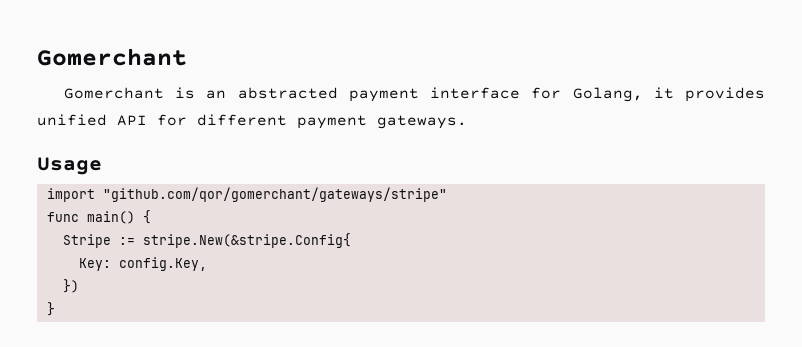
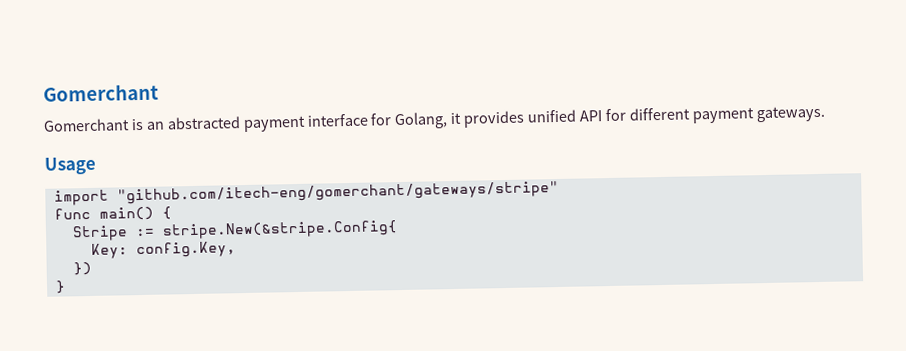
- import "github.com/qor/gomerchant/gateways/stripe"
+ import "github.com/itech-eng/gomerchant/gateways/stripe"

